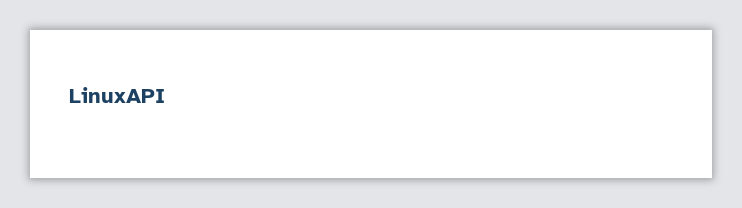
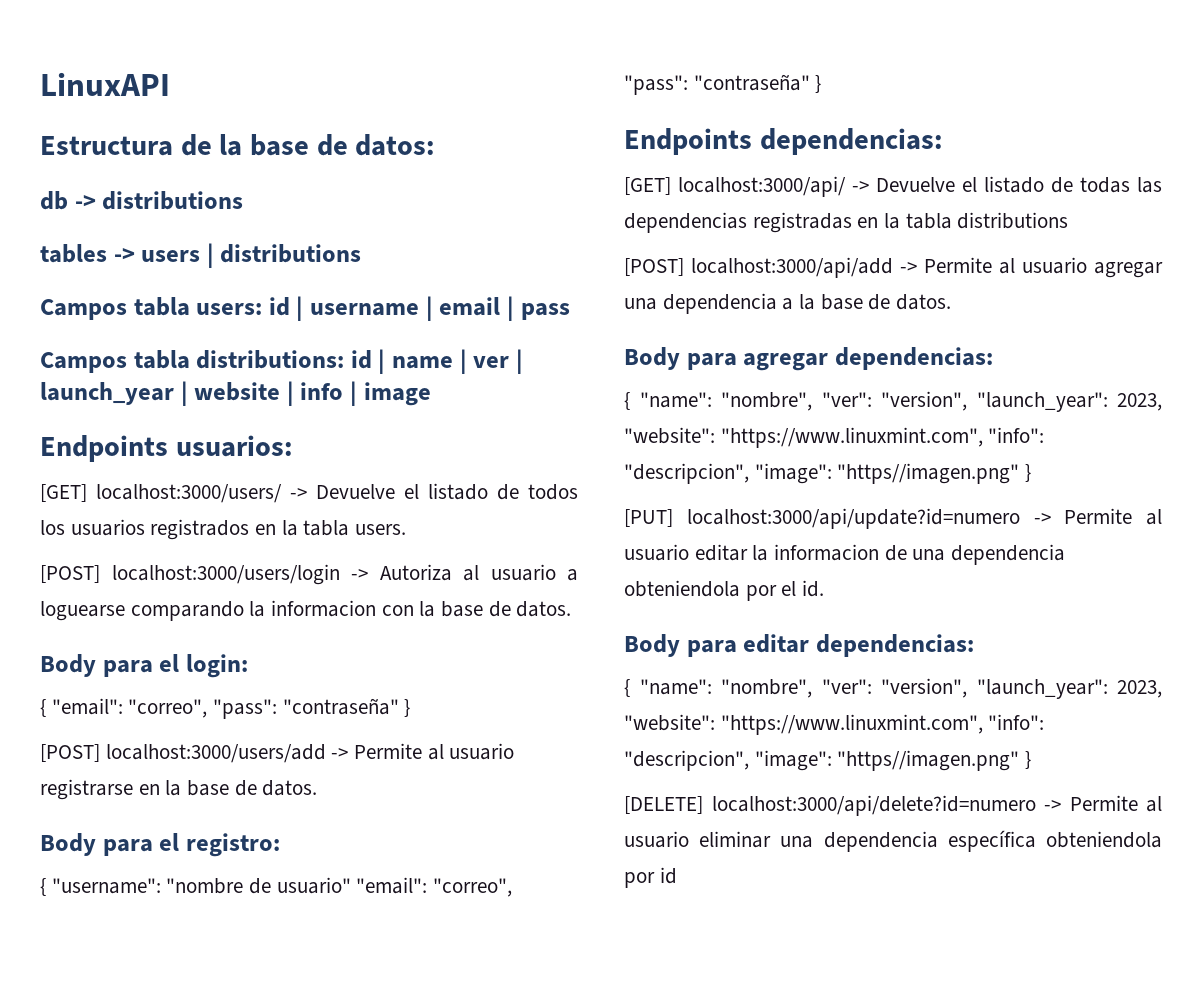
+ Estructura de la base de datos:
+ db -> distributions
+ tables -> users | distributions
+ Campos tabla users: id | username | email | pass
+ Campos tabla distributions: id | name | ver | launch_year | website | info | image
+ Endpoints usuarios:
+ [GET] localhost:3000/users/ -> Devuelve el listado de todos los usuarios registrados en la tabla users.
+ [POST] localhost:3000/users/login -> Autoriza al usuario a loguearse comparando la informacion con la base de datos.
+ Body para el login:
+ { "email": "correo", "pass": "contraseña" }
+ [POST] localhost:3000/users/add -> Permite al usuario registrarse en la base de datos.
+ Body para el registro:
+ { "username": "nombre de usuario" "email": "correo", "pass": "contraseña" }
+ Endpoints dependencias:
+ [GET] localhost:3000/api/ -> Devuelve el listado de todas las dependencias registradas en la tabla distributions
+ [POST] localhost:3000/api/add -> Permite al usuario agregar una dependencia a la base de datos.
+ Body para agregar dependencias:
+ { "name": "nombre", "ver": "version", "launch_year": 2023, "website": "https://www.linuxmint.com", "info": "descripcion", "image": "https//imagen.png" }
+ [PUT] localhost:3000/api/update?id=numero -> Permite al usuario editar la informacion de una dependencia obteniendola por el id.
+ Body para editar dependencias:
+ { "name": "nombre", "ver": "version", "launch_year": 2023, "website": "https://www.linuxmint.com", "info": "descripcion", "image": "https//imagen.png" }
+ [DELETE] localhost:3000/api/delete?id=numero -> Permite al usuario eliminar una dependencia específica obteniendola por id

